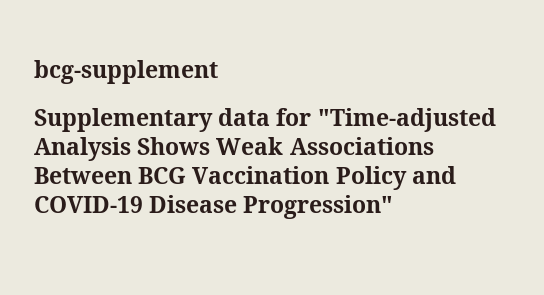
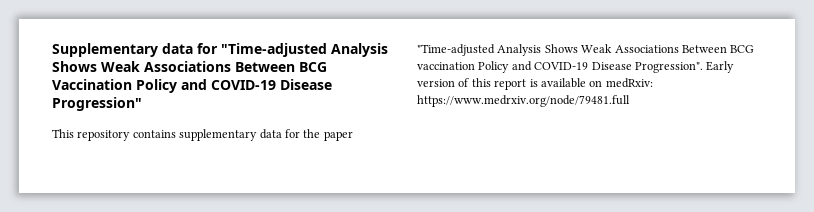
- bcg-supplement
+ This repository contains supplementary data for the paper "Time-adjusted Analysis Shows Weak Associations Between BCG vaccination Policy and COVID-19 Disease Progression". Early version of this report is available on medRxiv: https://www.medrxiv.org/node/79481.full

